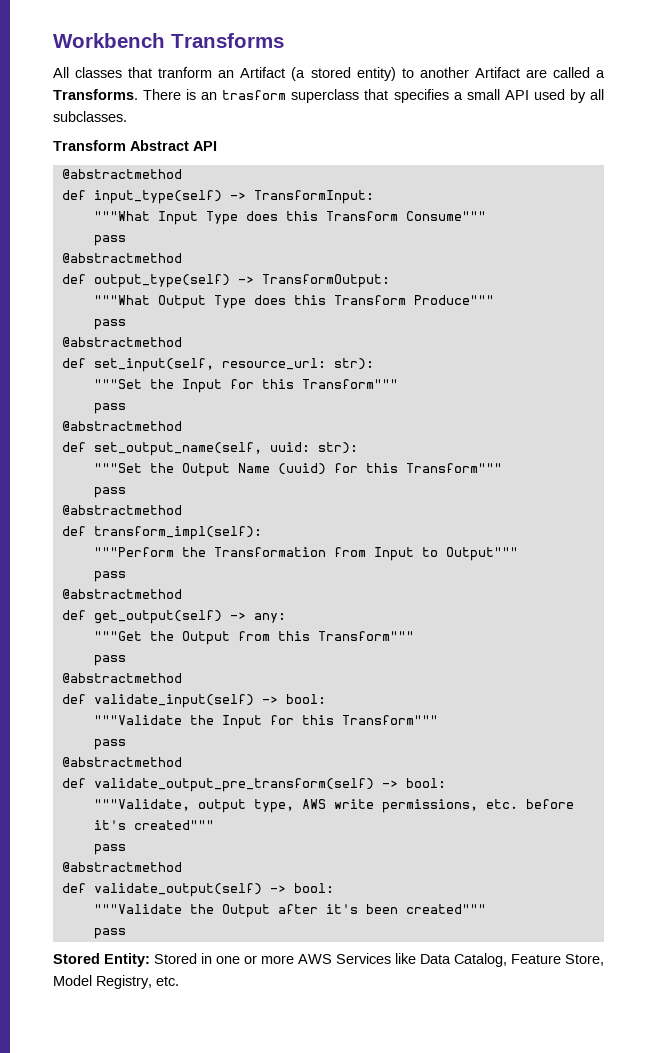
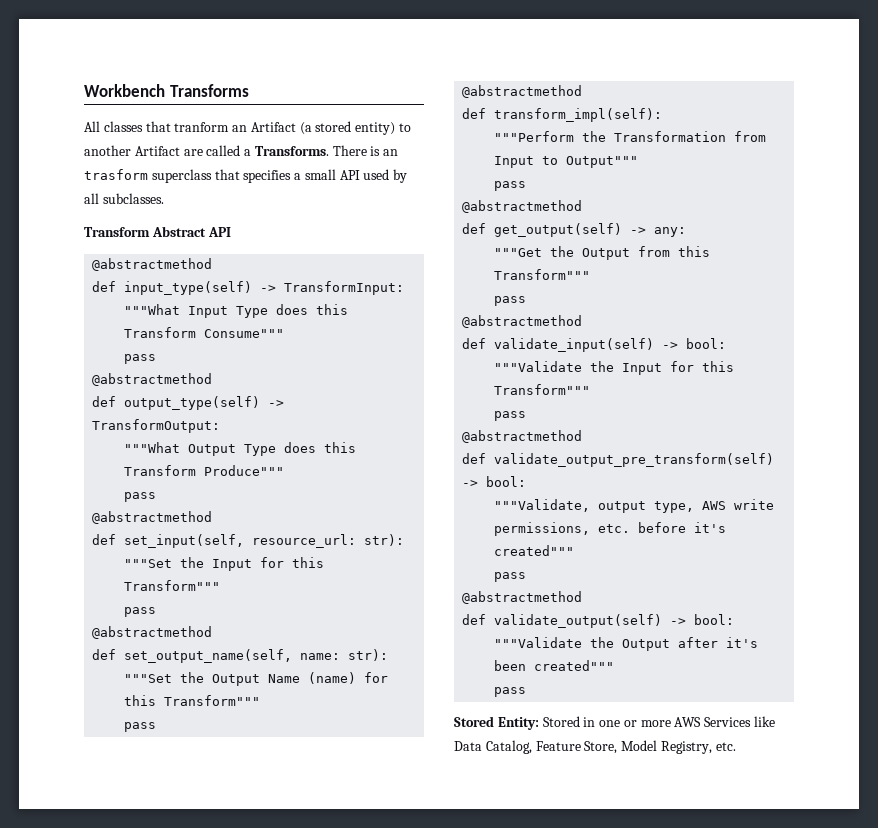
- def set_output_name(self, uuid: str):
+ def set_output_name(self, name: str):
- """Set the Output Name (uuid) for this Transform"""
+ """Set the Output Name (name) for this Transform"""

